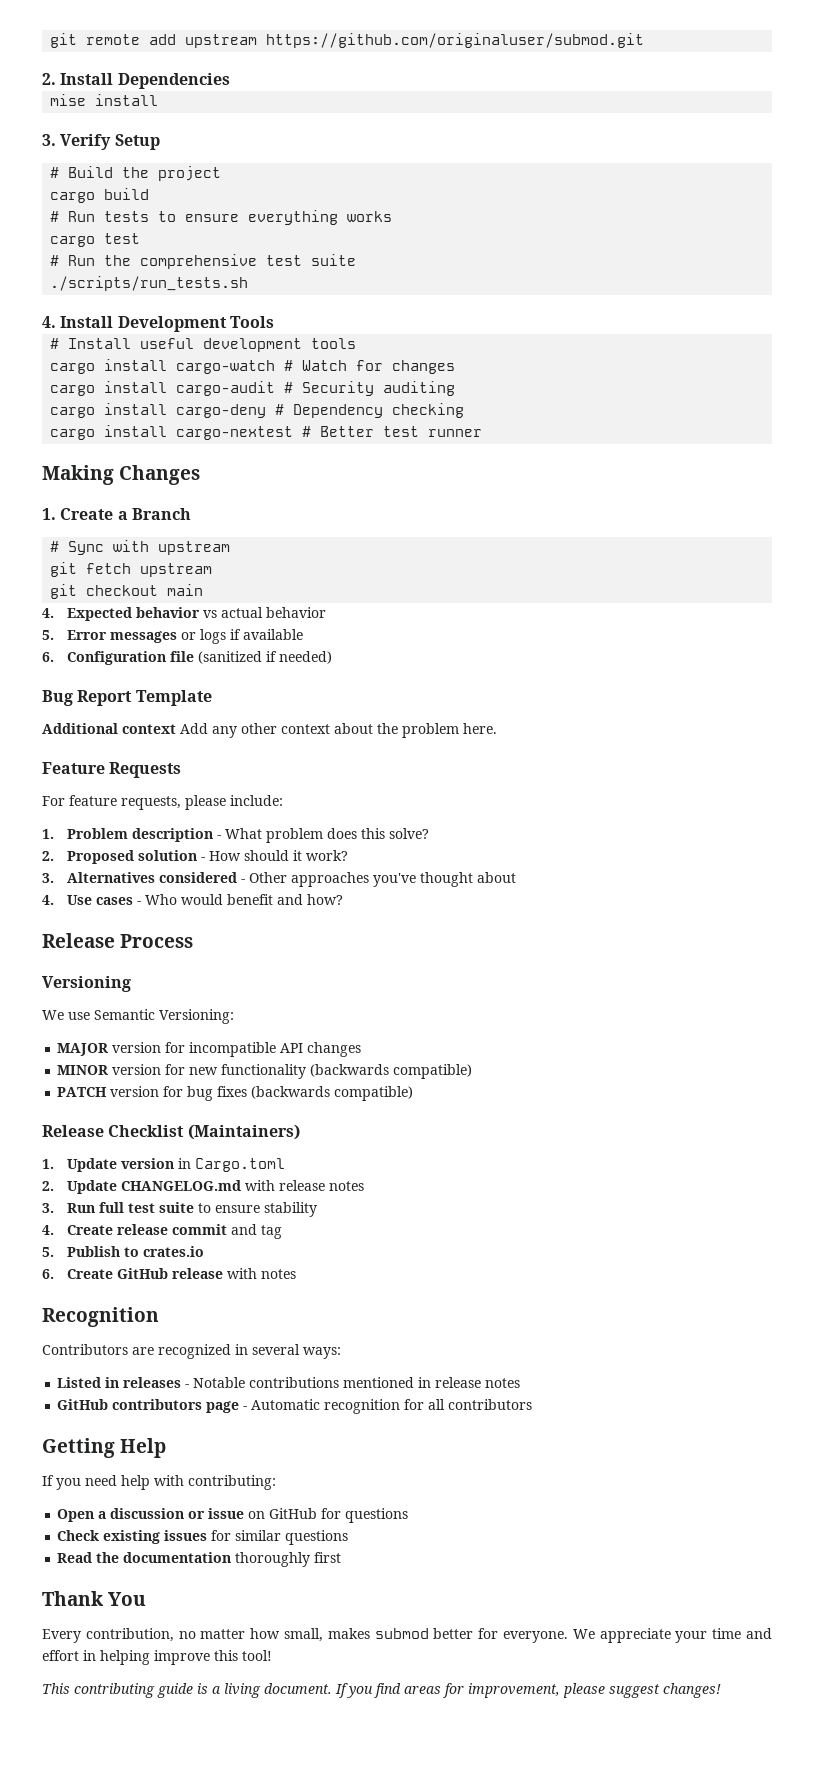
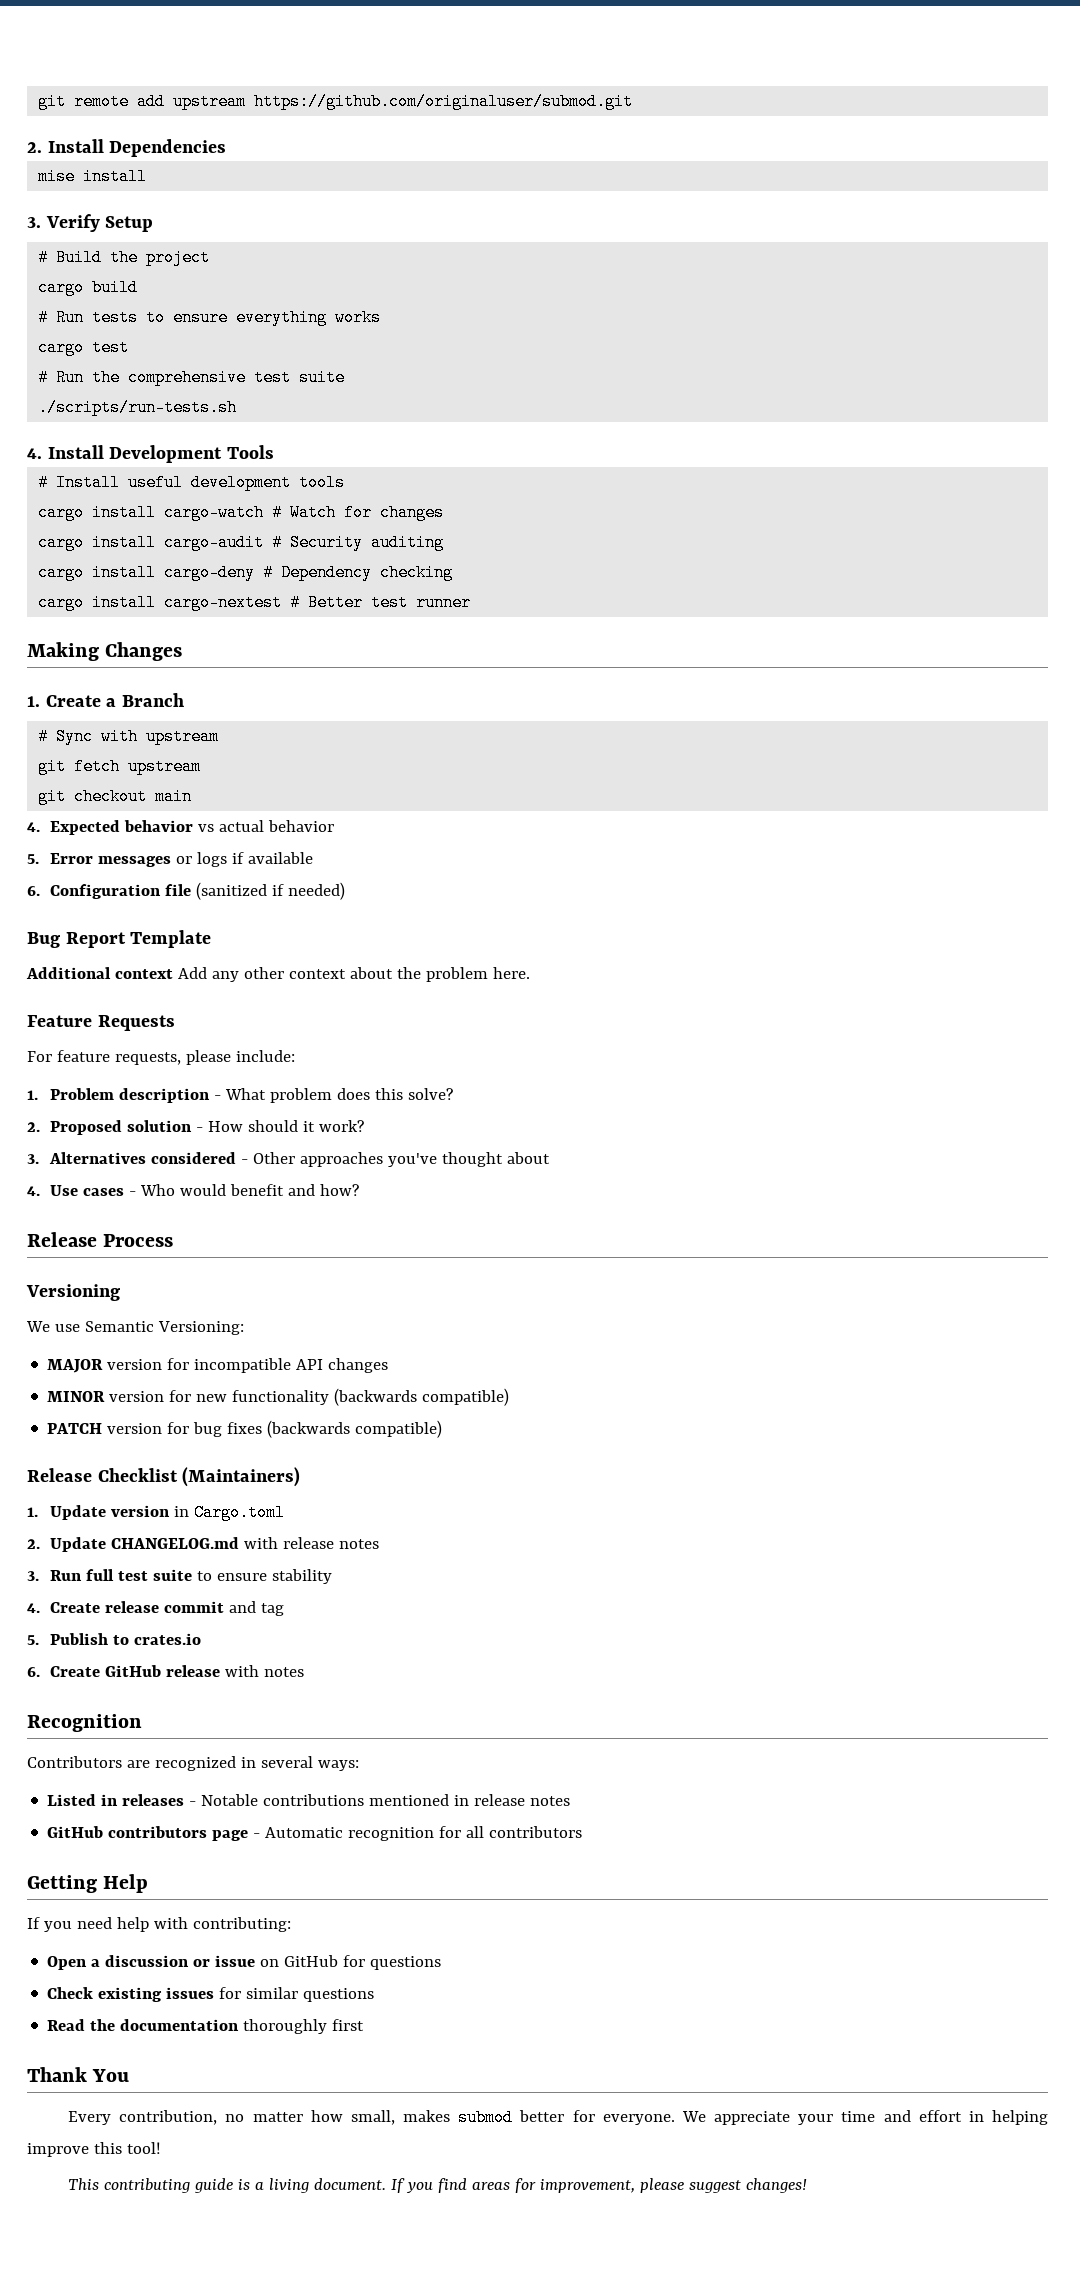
- ./scripts/run_tests.sh
+ ./scripts/run-tests.sh

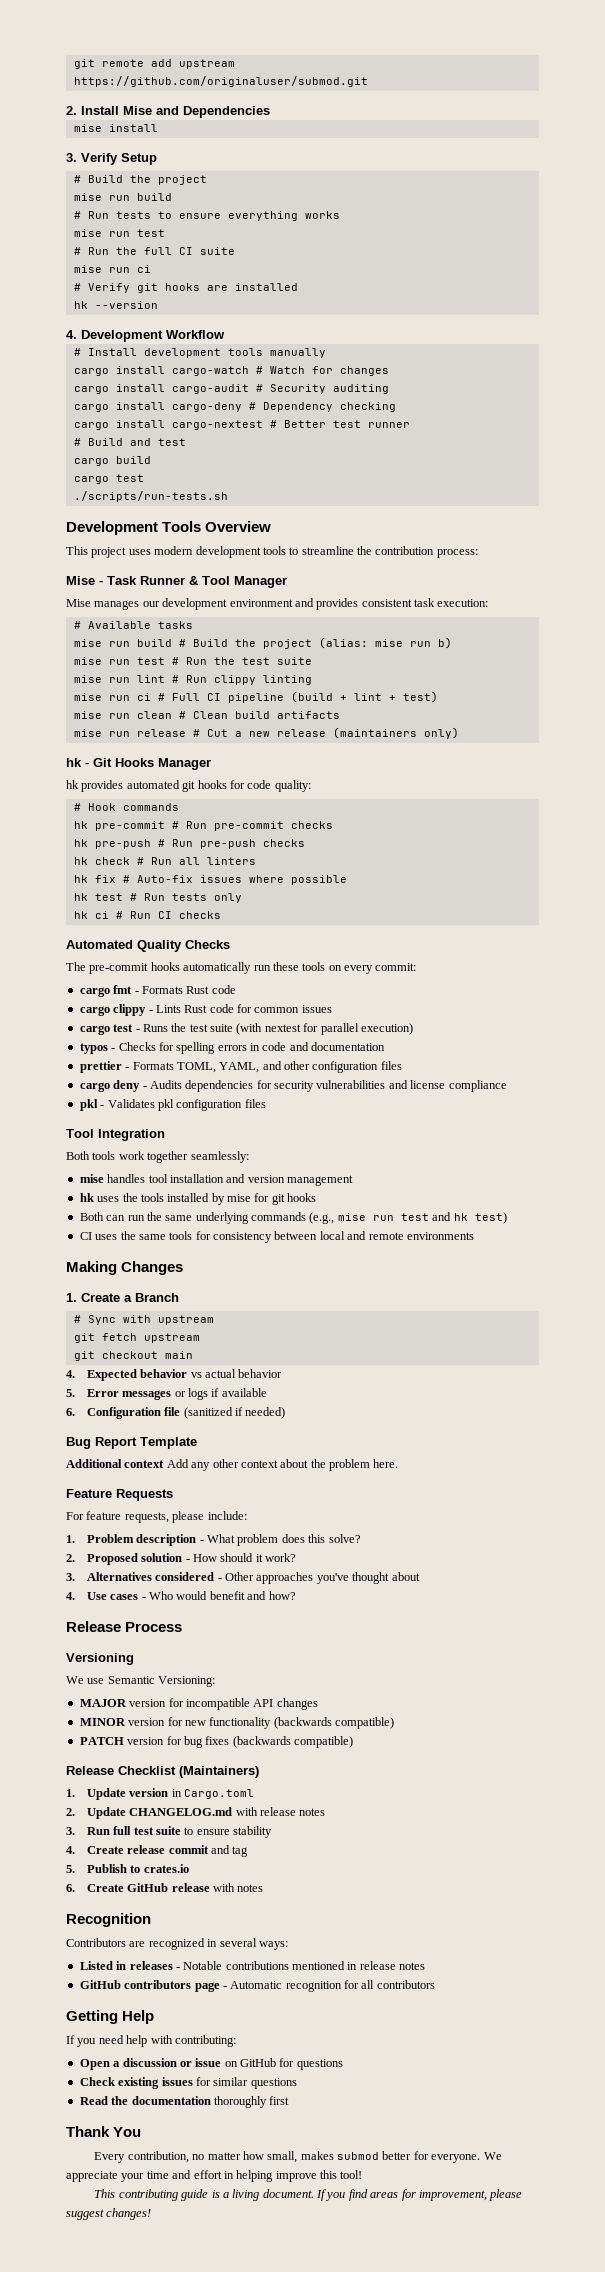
- 2. Install Dependencies
+ 2. Install Mise and Dependencies
  3. Verify Setup
  # Build the project
- cargo build
+ mise run build
  # Run tests to ensure everything works
- cargo test
+ mise run test
- # Run the comprehensive test suite
- ./scripts/run-tests.sh
- 4. Install Development Tools
+ # Run the full CI suite
+ mise run ci
+ # Verify git hooks are installed
+ hk --version
+ 4. Development Workflow
- # Install useful development tools
+ # Install development tools manually
+ # Build and test
+ cargo build
+ cargo test
+ ./scripts/run-tests.sh
+ Development Tools Overview
+ This project uses modern development tools to streamline the contribution process:
+ Mise - Task Runner & Tool Manager
+ Mise manages our development environment and provides consistent task execution:
+ # Available tasks
+ mise run build # Build the project (alias: mise run b)
+ mise run test # Run the test suite
+ mise run lint # Run clippy linting
+ mise run ci # Full CI pipeline (build + lint + test)
+ mise run clean # Clean build artifacts
+ mise run release # Cut a new release (maintainers only)
+ hk - Git Hooks Manager
+ hk provides automated git hooks for code quality:
+ # Hook commands
+ hk pre-commit # Run pre-commit checks
+ hk pre-push # Run pre-push checks
+ hk check # Run all linters
+ hk fix # Auto-fix issues where possible
+ hk test # Run tests only
+ hk ci # Run CI checks
+ Automated Quality Checks
+ The pre-commit hooks automatically run these tools on every commit:
+ cargo fmt - Formats Rust code
+ cargo clippy - Lints Rust code for common issues
+ cargo test - Runs the test suite (with nextest for parallel execution)
+ typos - Checks for spelling errors in code and documentation
+ prettier - Formats TOML, YAML, and other configuration files
+ cargo deny - Audits dependencies for security vulnerabilities and license compliance
+ pkl - Validates pkl configuration files
+ Tool Integration
+ Both tools work together seamlessly:
+ mise handles tool installation and version management
+ hk uses the tools installed by mise for git hooks
+ Both can run the same underlying commands (e.g., mise run test and hk test)
+ CI uses the same tools for consistency between local and remote environments

